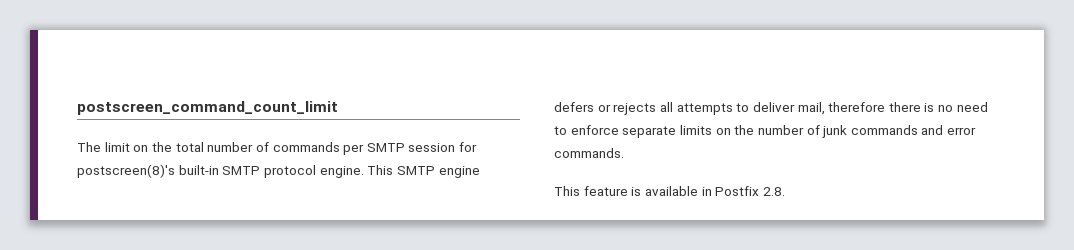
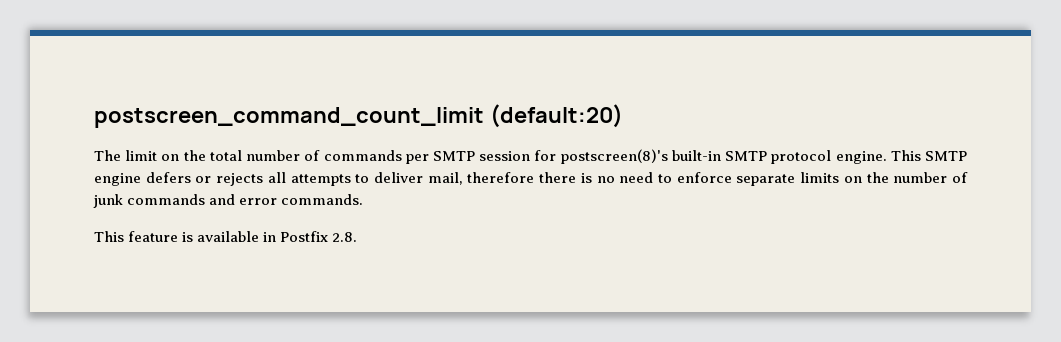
- postscreen_command_count_limit
+ postscreen_command_count_limit (default:20)

